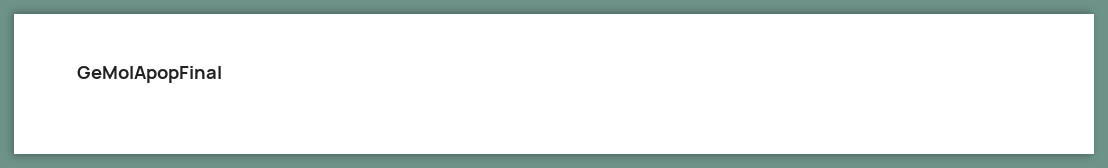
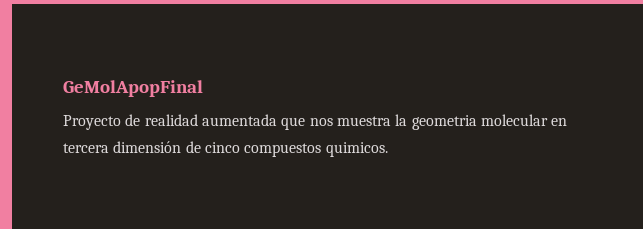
+ Proyecto de realidad aumentada que nos muestra la geometria molecular en tercera dimensión de cinco compuestos quimicos.

